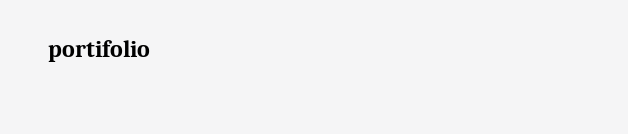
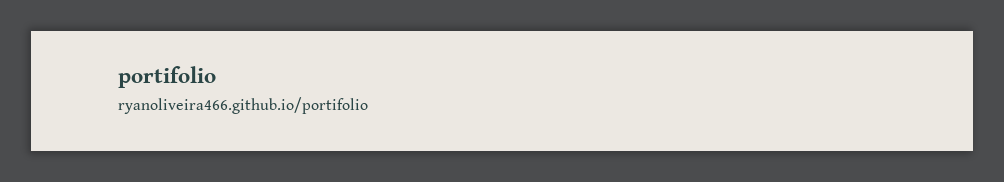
+ ryanoliveira466.github.io/portifolio

